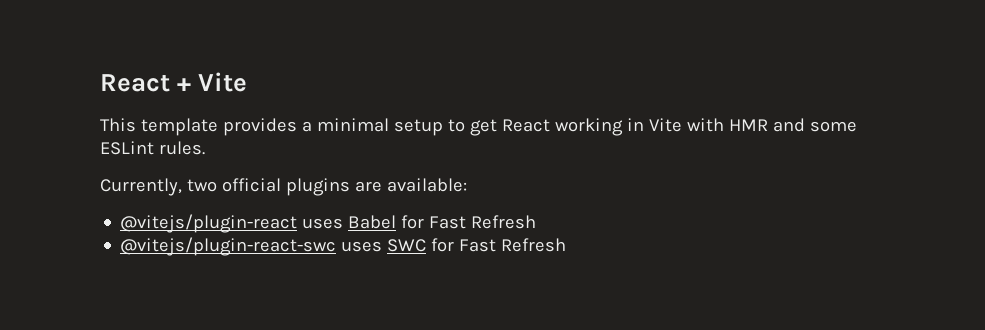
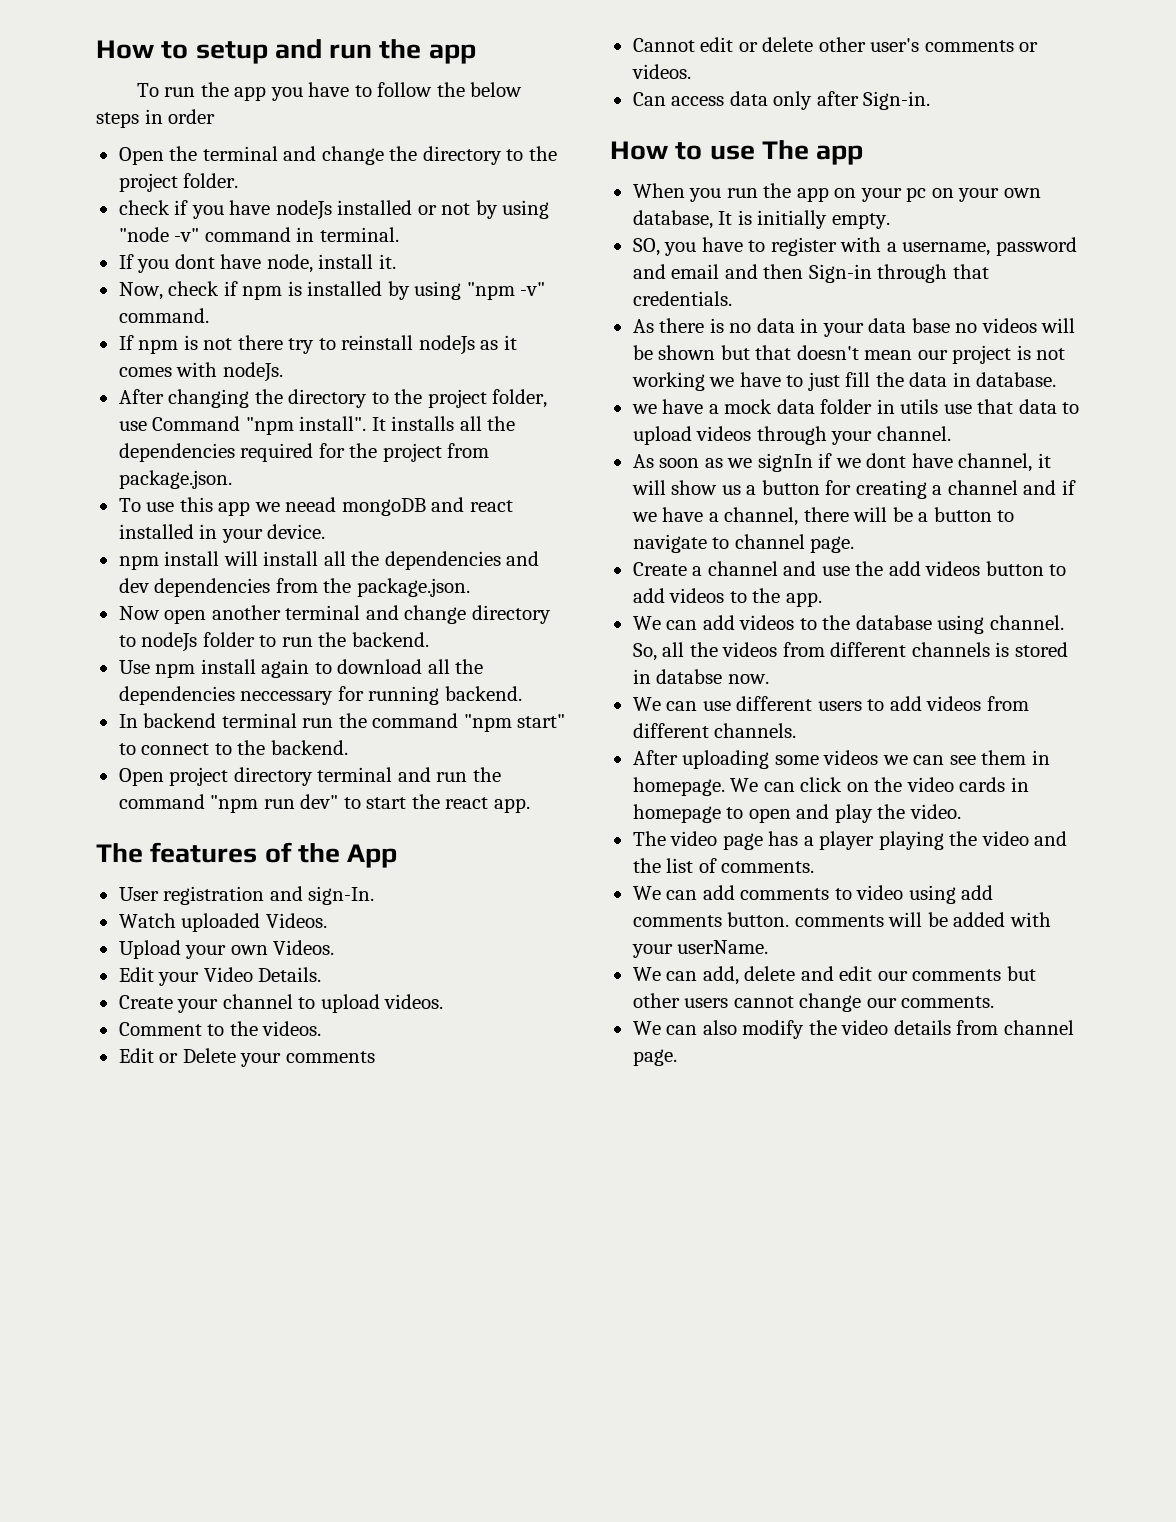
- React + Vite
- This template provides a minimal setup to get React working in Vite with HMR and some ESLint rules.
- Currently, two official plugins are available:
- @vitejs/plugin-react uses Babel for Fast Refresh
- @vitejs/plugin-react-swc uses SWC for Fast Refresh
+ How to setup and run the app
+ To run the app you have to follow the below steps in order
+ Open the terminal and change the directory to the project folder.
+ check if you have nodeJs installed or not by using "node -v" command in terminal.
+ If you dont have node, install it.
+ Now, check if npm is installed by using "npm -v" command.
+ If npm is not there try to reinstall nodeJs as it comes with nodeJs.
+ After changing the directory to the project folder, use Command "npm install". It installs all the dependencies required for the project from package.json.
+ To use this app we neead mongoDB and react installed in your device.
+ npm install will install all the dependencies and dev dependencies from the package.json.
+ Now open another terminal and change directory to nodeJs folder to run the backend.
+ Use npm install again to download all the dependencies neccessary for running backend.
+ In backend terminal run the command "npm start" to connect to the backend.
+ Open project directory terminal and run the command "npm run dev" to start the react app.
+ The features of the App
+ User registration and sign-In.
+ Watch uploaded Videos.
+ Upload your own Videos.
+ Edit your Video Details.
+ Create your channel to upload videos.
+ Comment to the videos.
+ Edit or Delete your comments
+ Cannot edit or delete other user's comments or videos.
+ Can access data only after Sign-in.
+ How to use The app
+ When you run the app on your pc on your own database, It is initially empty.
+ SO, you have to register with a username, password and email and then Sign-in through that credentials.
+ As there is no data in your data base no videos will be shown but that doesn't mean our project is not working we have to just fill the data in database.
+ we have a mock data folder in utils use that data to upload videos through your channel.
+ As soon as we signIn if we dont have channel, it will show us a button for creating a channel and if we have a channel, there will be a button to navigate to channel page.
+ Create a channel and use the add videos button to add videos to the app.
+ We can add videos to the database using channel. So, all the videos from different channels is stored in databse now.
+ We can use different users to add videos from different channels.
+ After uploading some videos we can see them in homepage. We can click on the video cards in homepage to open and play the video.
+ The video page has a player playing the video and the list of comments.
+ We can add comments to video using add comments button. comments will be added with your userName.
+ We can add, delete and edit our comments but other users cannot change our comments.
+ We can also modify the video details from channel page.

